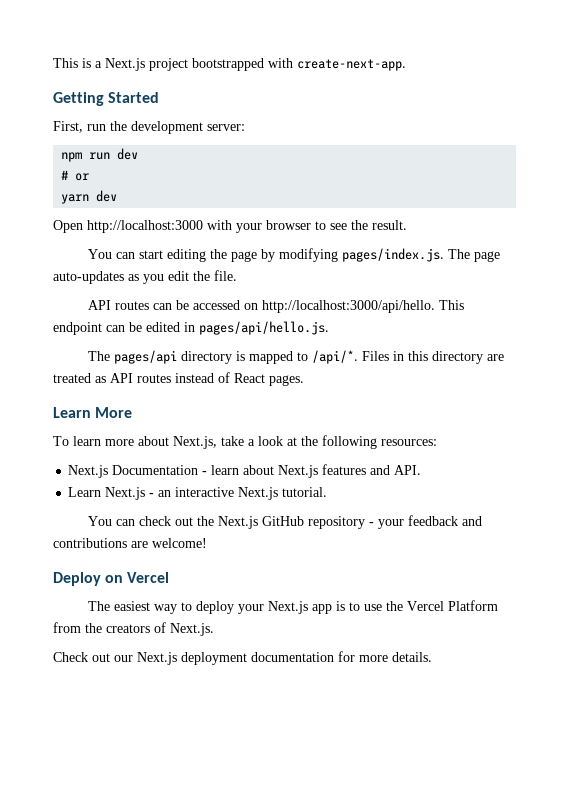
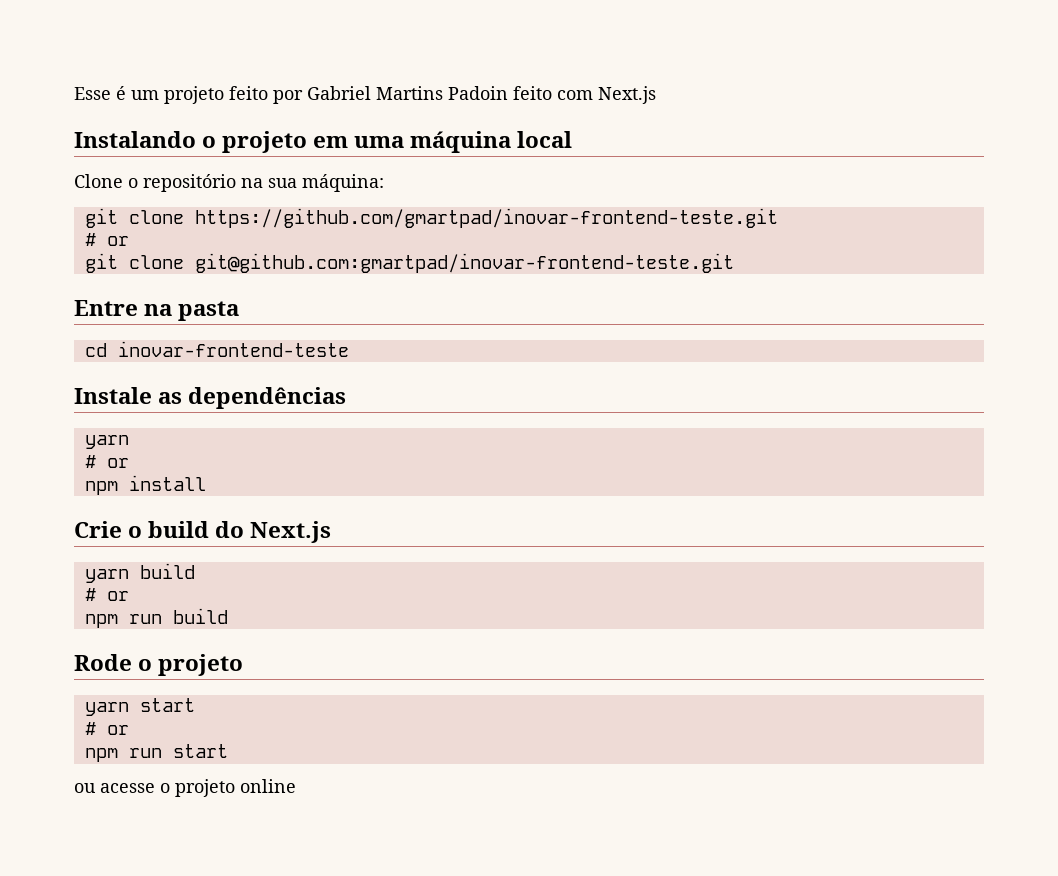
- This is a Next.js project bootstrapped with create-next-app.
- Getting Started
- First, run the development server:
- npm run dev
+ Esse é um projeto feito por Gabriel Martins Padoin feito com Next.js
+ Instalando o projeto em uma máquina local
+ Clone o repositório na sua máquina:
+ git clone https://github.com/gmartpad/inovar-frontend-teste.git
  # or
- yarn dev
- Open http://localhost:3000 with your browser to see the result.
- You can start editing the page by modifying pages/index.js. The page auto-updates as you edit the file.
- API routes can be accessed on http://localhost:3000/api/hello. This endpoint can be edited in pages/api/hello.js.
- The pages/api directory is mapped to /api/*. Files in this directory are treated as API routes instead of React pages.
- Learn More
- To learn more about Next.js, take a look at the following resources:
- Next.js Documentation - learn about Next.js features and API.
- Learn Next.js - an interactive Next.js tutorial.
- You can check out the Next.js GitHub repository - your feedback and contributions are welcome!
- Deploy on Vercel
- The easiest way to deploy your Next.js app is to use the Vercel Platform from the creators of Next.js.
- Check out our Next.js deployment documentation for more details.
+ git clone git@github.com:gmartpad/inovar-frontend-teste.git
+ Entre na pasta
+ cd inovar-frontend-teste
+ Instale as dependências
+ yarn
+ # or
+ npm install
+ Crie o build do Next.js
+ yarn build
+ # or
+ npm run build
+ Rode o projeto
+ yarn start
+ # or
+ npm run start
+ ou acesse o projeto online

